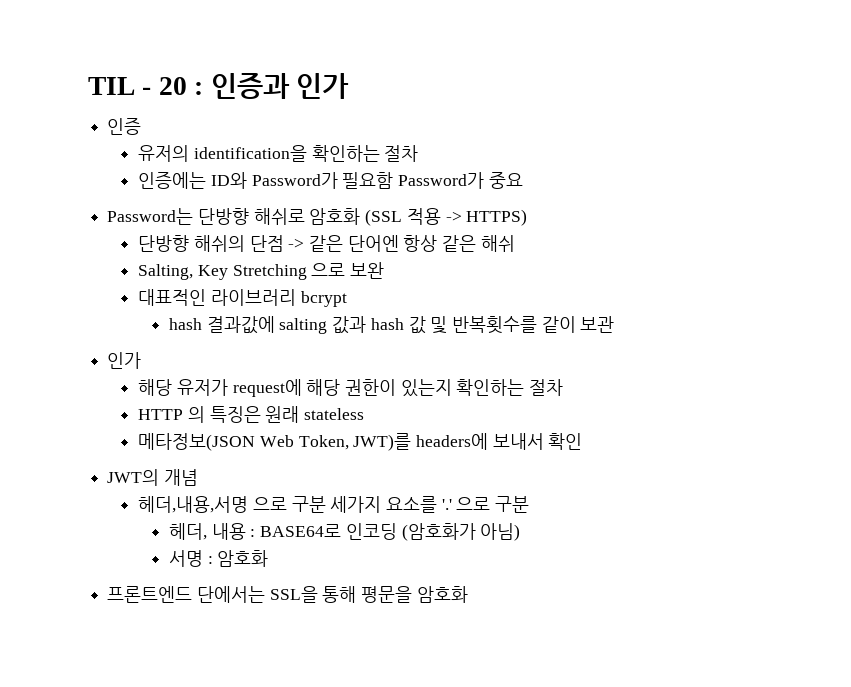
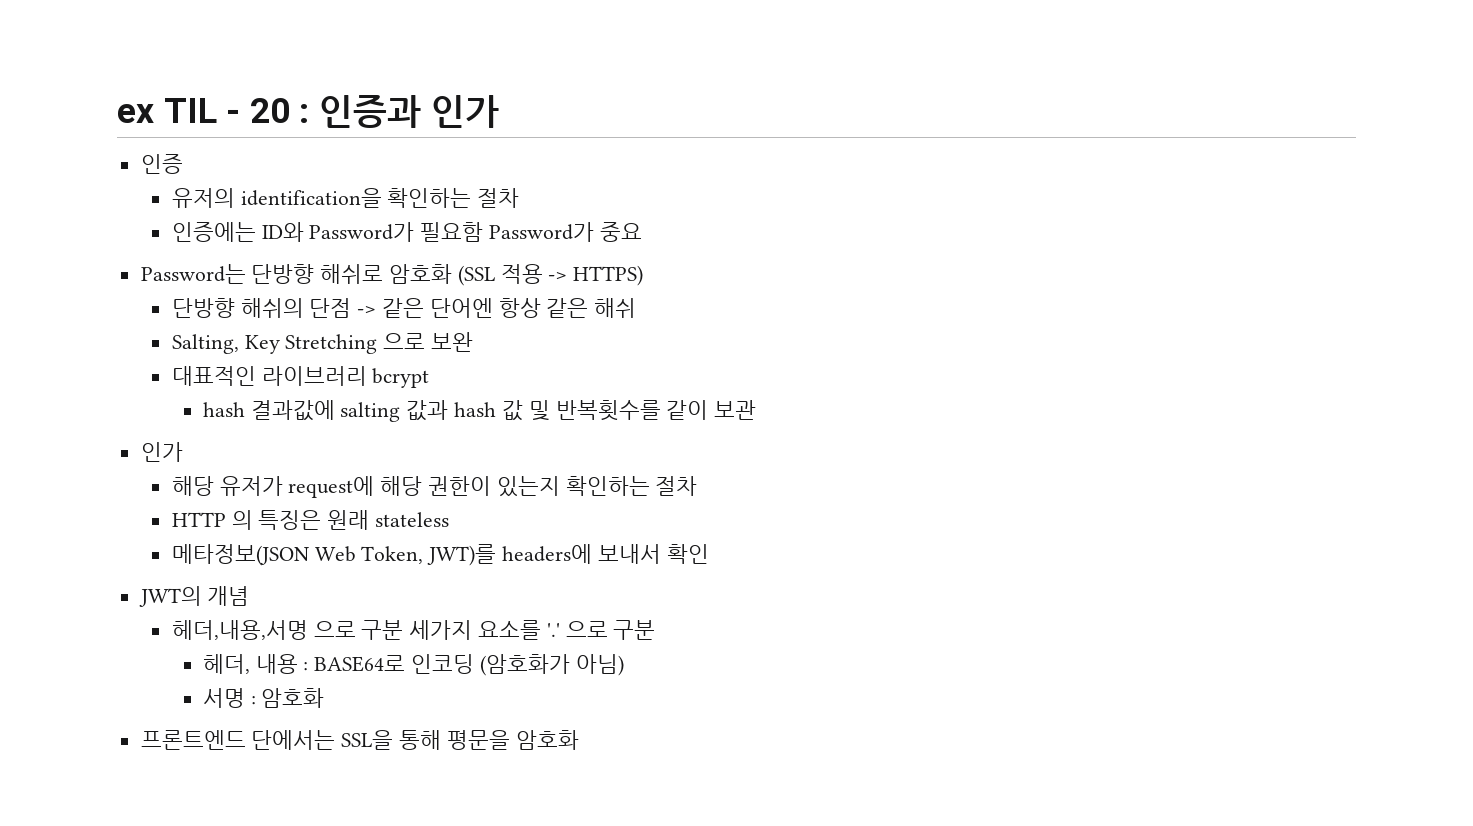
- TIL - 20 : 인증과 인가
+ ex TIL - 20 : 인증과 인가

